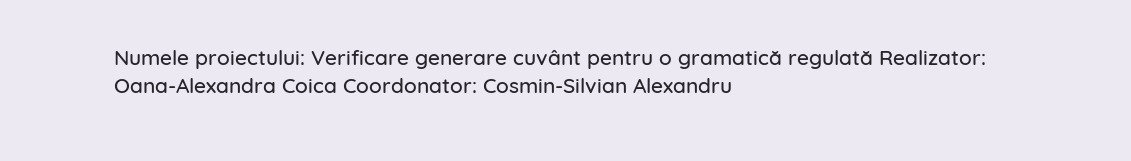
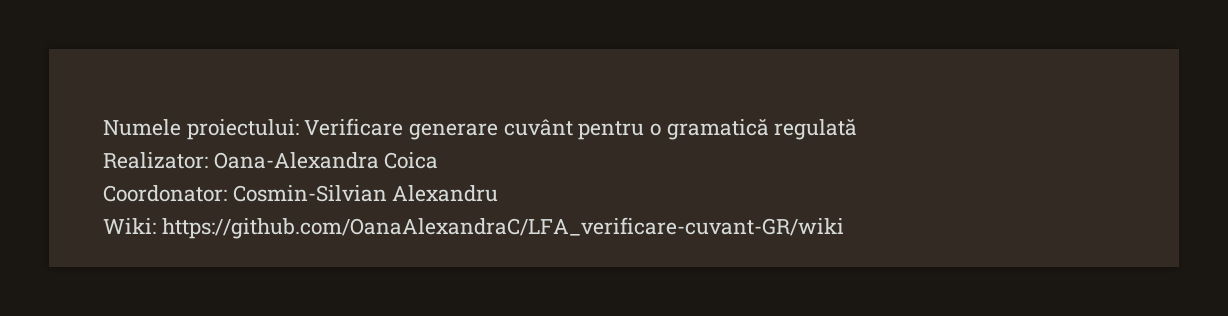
- Numele proiectului: Verificare generare cuvânt pentru o gramatică regulată Realizator: Oana-Alexandra Coica Coordonator: Cosmin-Silvian Alexandru
+ Numele proiectului: Verificare generare cuvânt pentru o gramatică regulată
+ Realizator: Oana-Alexandra Coica
+ Coordonator: Cosmin-Silvian Alexandru
+ Wiki: https://github.com/OanaAlexandraC/LFA_verificare-cuvant-GR/wiki

